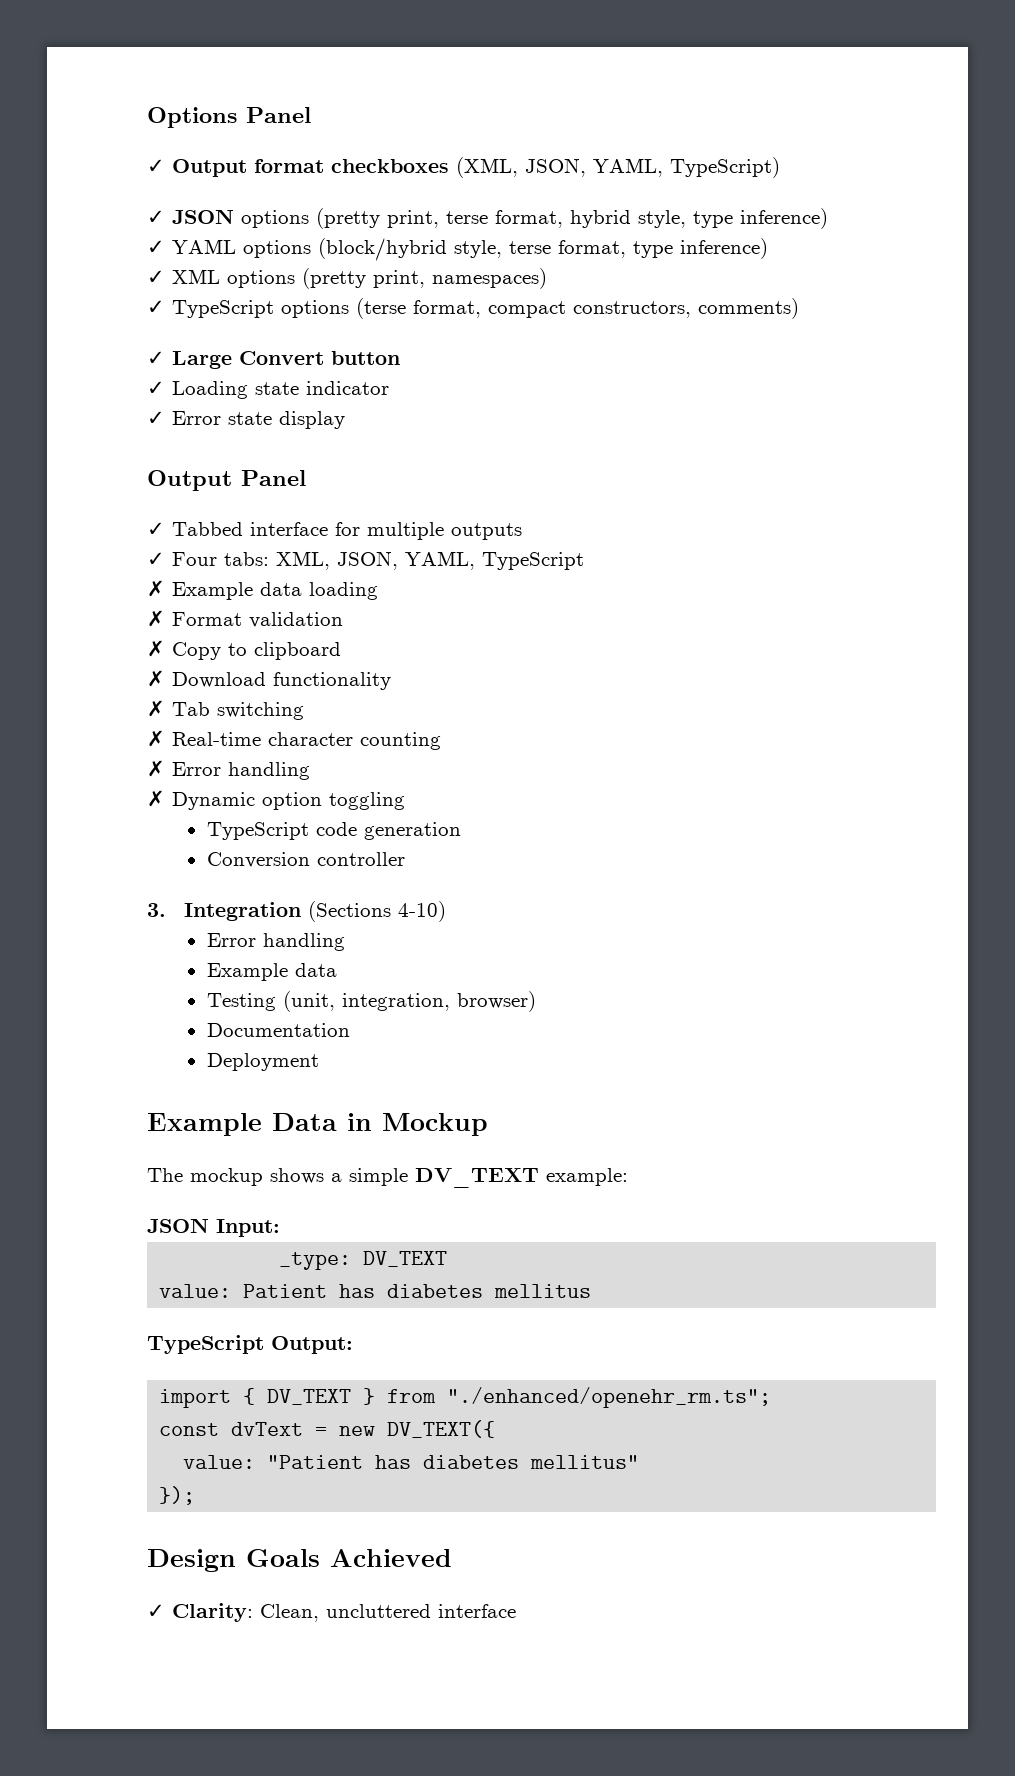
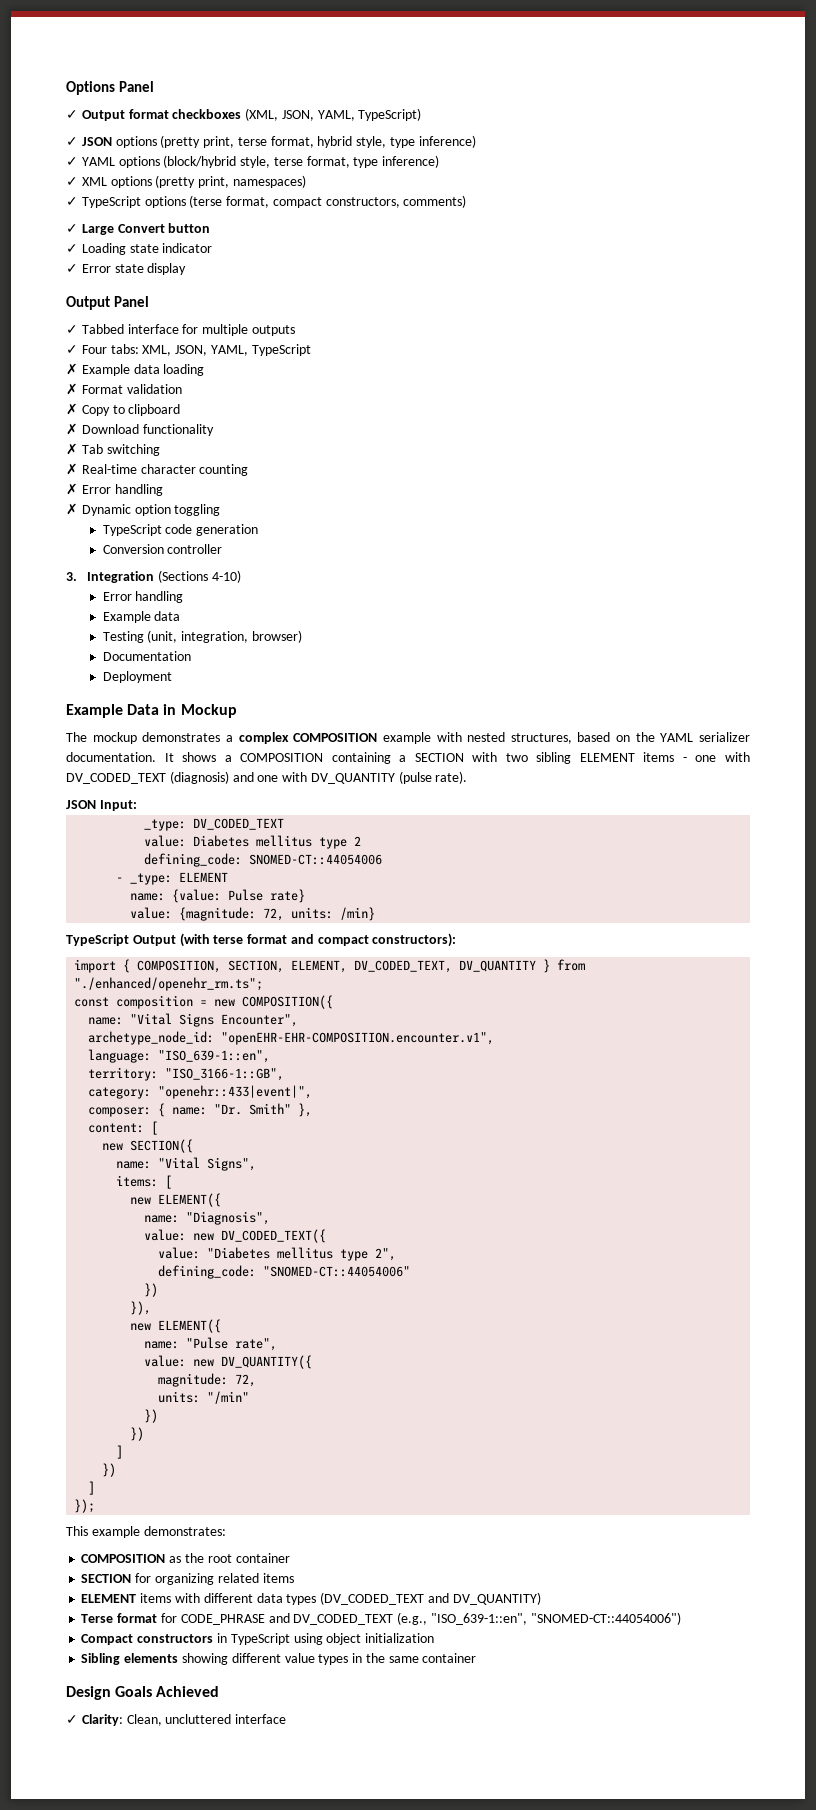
- The mockup shows a simple DV_TEXT example:
+ The mockup demonstrates a complex COMPOSITION example with nested structures, based on the YAML serializer documentation. It shows a COMPOSITION containing a SECTION with two sibling ELEMENT items - one with DV_CODED_TEXT (diagnosis) and one with DV_QUANTITY (pulse rate).
- _type: DV_TEXT
- value: Patient has diabetes mellitus
- TypeScript Output:
- import { DV_TEXT } from "./enhanced/openehr_rm.ts";
+ _type: DV_CODED_TEXT
+ value: Diabetes mellitus type 2
+ defining_code: SNOMED-CT::44054006
+ - _type: ELEMENT
+ name: {value: Pulse rate}
+ value: {magnitude: 72, units: /min}
+ TypeScript Output (with terse format and compact constructors):
+ import { COMPOSITION, SECTION, ELEMENT, DV_CODED_TEXT, DV_QUANTITY } from "./enhanced/openehr_rm.ts";
- const dvText = new DV_TEXT({
- value: "Patient has diabetes mellitus"
+ const composition = new COMPOSITION({
+ name: "Vital Signs Encounter",
+ archetype_node_id: "openEHR-EHR-COMPOSITION.encounter.v1",
+ language: "ISO_639-1::en",
+ territory: "ISO_3166-1::GB",
+ category: "openehr::433|event|",
+ composer: { name: "Dr. Smith" },
+ content: [
+ new SECTION({
+ name: "Vital Signs",
+ items: [
+ new ELEMENT({
+ name: "Diagnosis",
+ value: new DV_CODED_TEXT({
+ value: "Diabetes mellitus type 2",
+ defining_code: "SNOMED-CT::44054006"
+ })
+ }),
+ new ELEMENT({
+ name: "Pulse rate",
+ value: new DV_QUANTITY({
+ magnitude: 72,
+ units: "/min"
+ })
+ })
+ ]
+ })
+ ]
  });
+ This example demonstrates:
+ COMPOSITION as the root container
+ SECTION for organizing related items
+ ELEMENT items with different data types (DV_CODED_TEXT and DV_QUANTITY)
+ Terse format for CODE_PHRASE and DV_CODED_TEXT (e.g., "ISO_639-1::en", "SNOMED-CT::44054006")
+ Compact constructors in TypeScript using object initialization
+ Sibling elements showing different value types in the same container

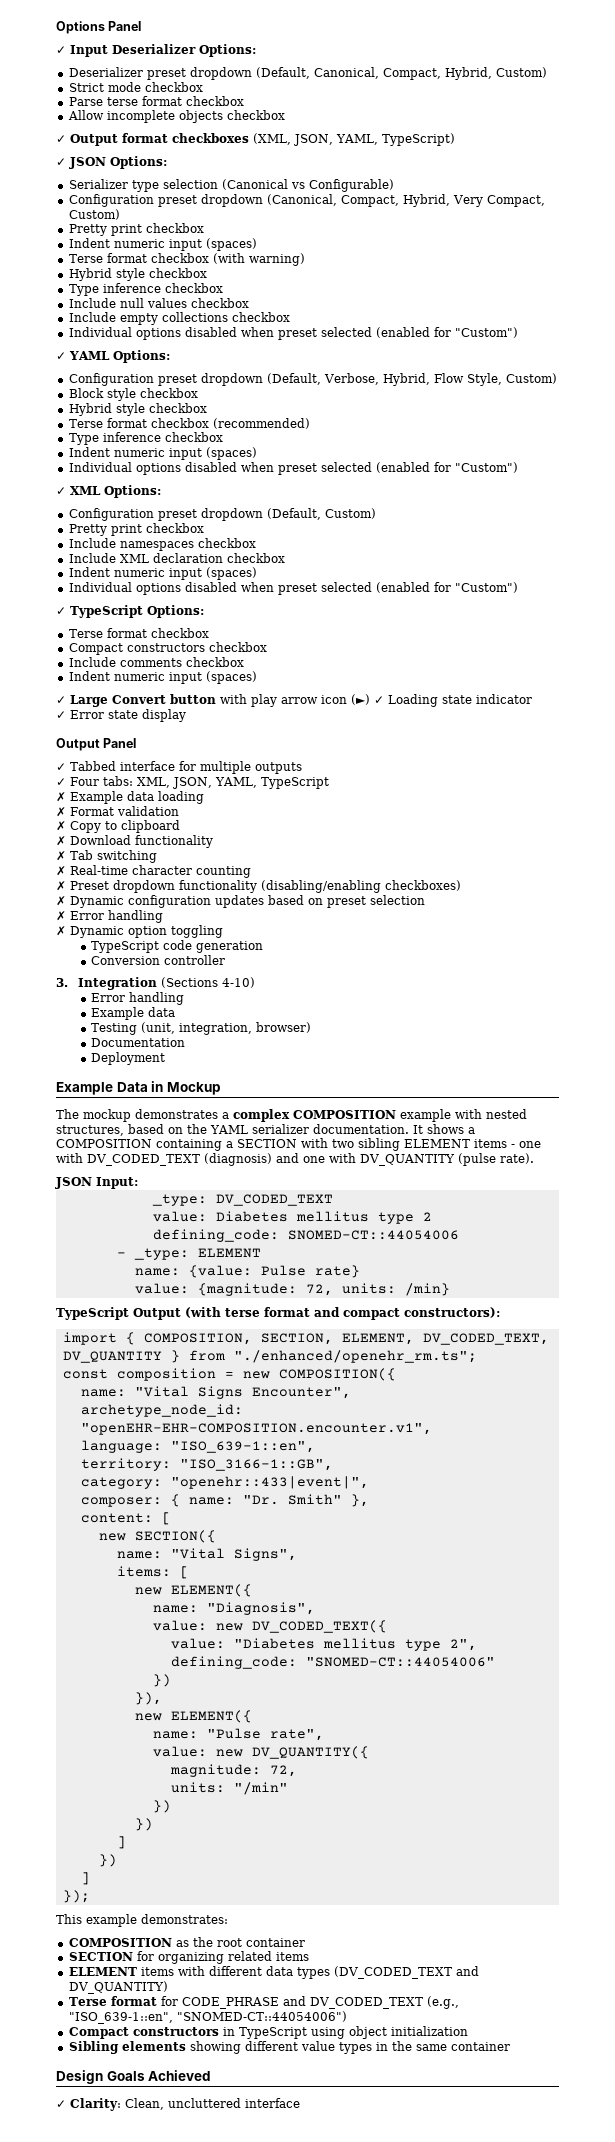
+ ✓ Input Deserializer Options:
+ Deserializer preset dropdown (Default, Canonical, Compact, Hybrid, Custom)
+ Strict mode checkbox
+ Parse terse format checkbox
+ Allow incomplete objects checkbox
- ✓ JSON options (pretty print, terse format, hybrid style, type inference)
- ✓ YAML options (block/hybrid style, terse format, type inference)
- ✓ XML options (pretty print, namespaces)
- ✓ TypeScript options (terse format, compact constructors, comments)
+ ✓ JSON Options:
+ Serializer type selection (Canonical vs Configurable)
+ Configuration preset dropdown (Canonical, Compact, Hybrid, Very Compact, Custom)
+ Pretty print checkbox
+ Indent numeric input (spaces)
+ Terse format checkbox (with warning)
+ Hybrid style checkbox
+ Type inference checkbox
+ Include null values checkbox
+ Include empty collections checkbox
+ Individual options disabled when preset selected (enabled for "Custom")
+ ✓ YAML Options:
+ Configuration preset dropdown (Default, Verbose, Hybrid, Flow Style, Custom)
+ Block style checkbox
+ Hybrid style checkbox
+ Terse format checkbox (recommended)
+ Type inference checkbox
+ Indent numeric input (spaces)
+ Individual options disabled when preset selected (enabled for "Custom")
+ ✓ XML Options:
+ Configuration preset dropdown (Default, Custom)
+ Pretty print checkbox
+ Include namespaces checkbox
+ Include XML declaration checkbox
+ Indent numeric input (spaces)
+ Individual options disabled when preset selected (enabled for "Custom")
+ ✓ TypeScript Options:
+ Terse format checkbox
+ Compact constructors checkbox
+ Include comments checkbox
+ Indent numeric input (spaces)
- ✓ Large Convert button
- ✓ Loading state indicator
+ ✓ Large Convert button with play arrow icon (►) ✓ Loading state indicator
+ ✗ Preset dropdown functionality (disabling/enabling checkboxes)
+ ✗ Dynamic configuration updates based on preset selection

